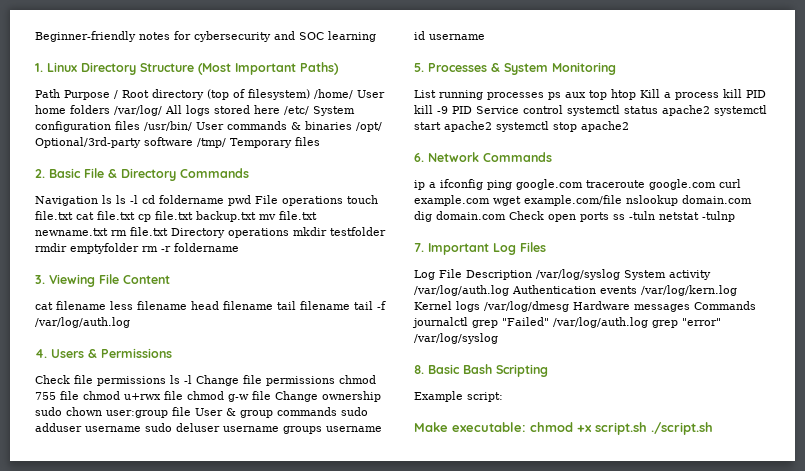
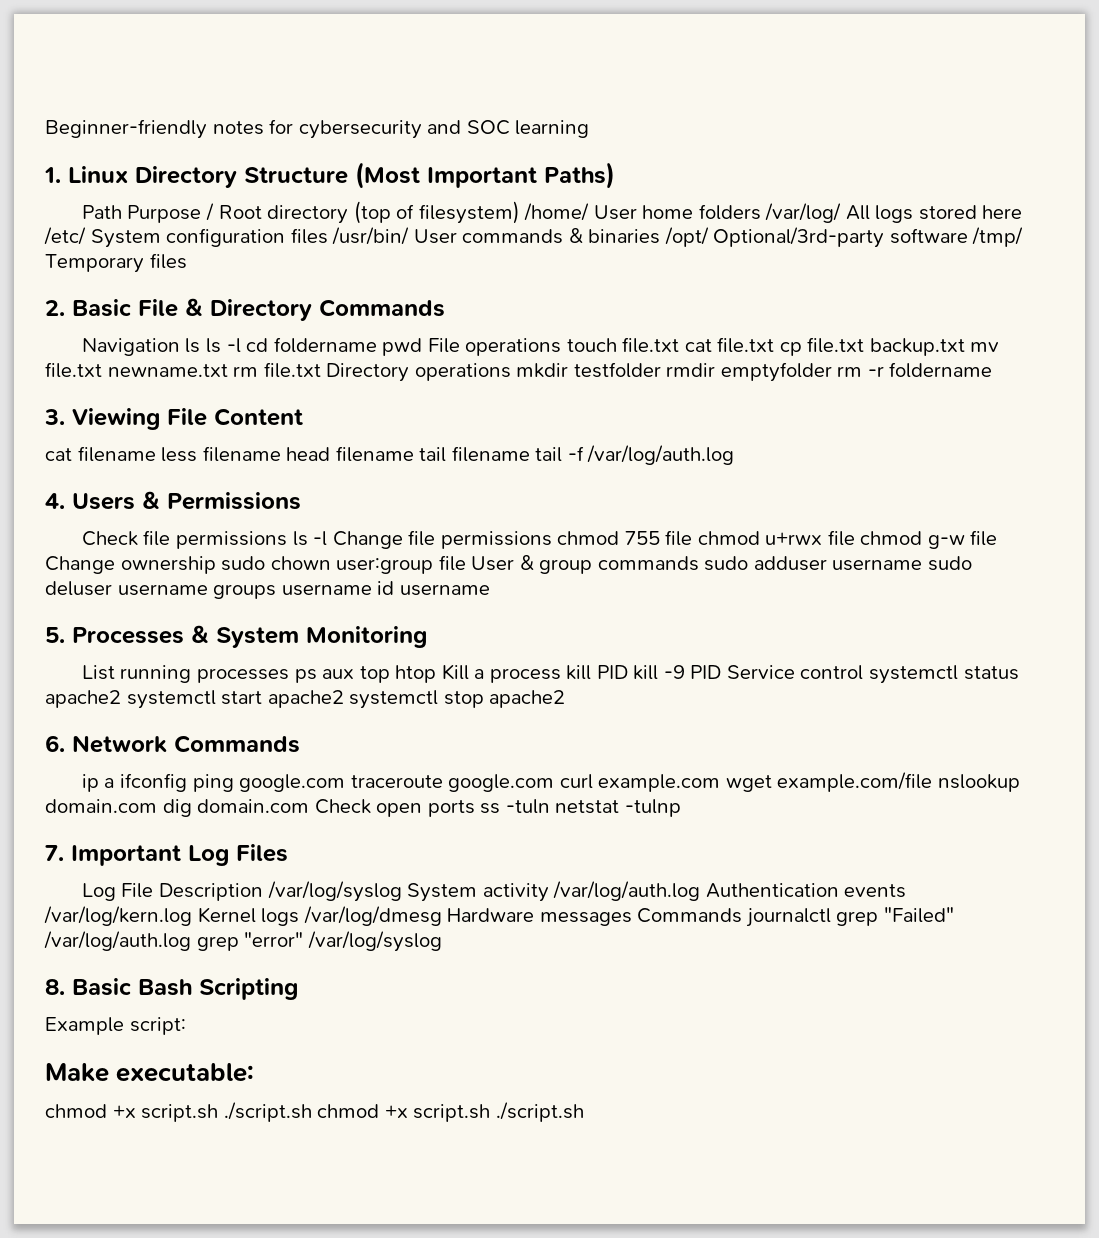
- Make executable: chmod +x script.sh ./script.sh
+ Make executable:
+ chmod +x script.sh ./script.sh chmod +x script.sh ./script.sh

